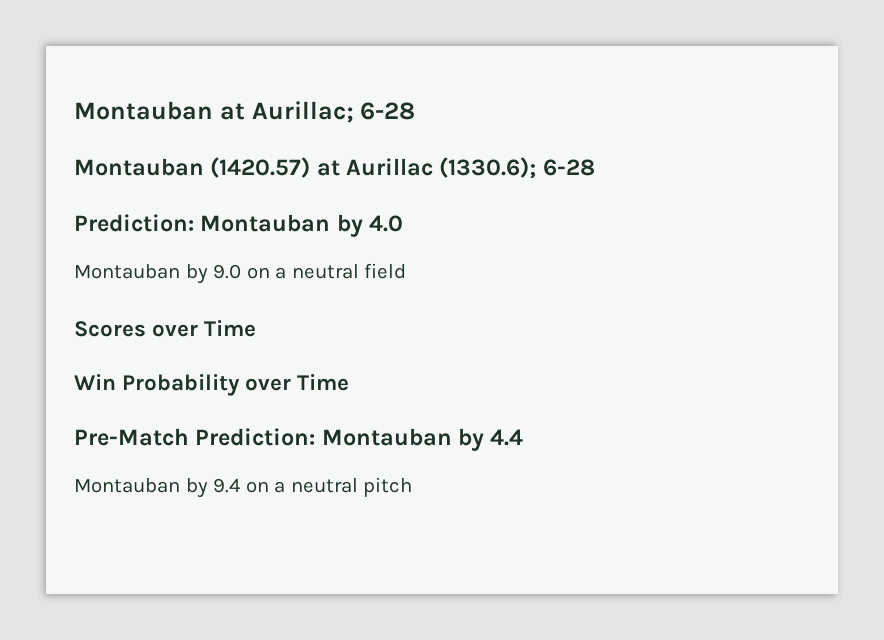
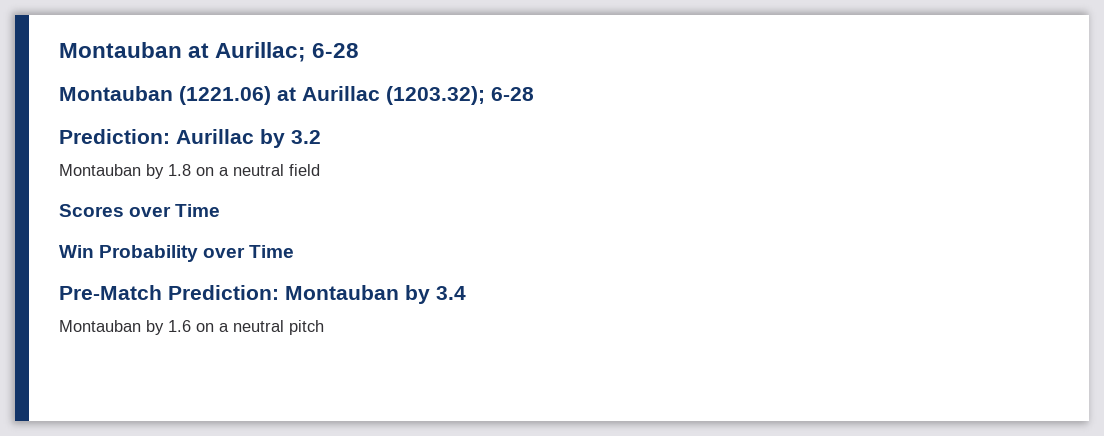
- Montauban (1420.57) at Aurillac (1330.6); 6-28
+ Montauban (1221.06) at Aurillac (1203.32); 6-28
- Prediction: Montauban by 4.0
- Montauban by 9.0 on a neutral field
+ Prediction: Aurillac by 3.2
+ Montauban by 1.8 on a neutral field
- Pre-Match Prediction: Montauban by 4.4
- Montauban by 9.4 on a neutral pitch
+ Pre-Match Prediction: Montauban by 3.4
+ Montauban by 1.6 on a neutral pitch

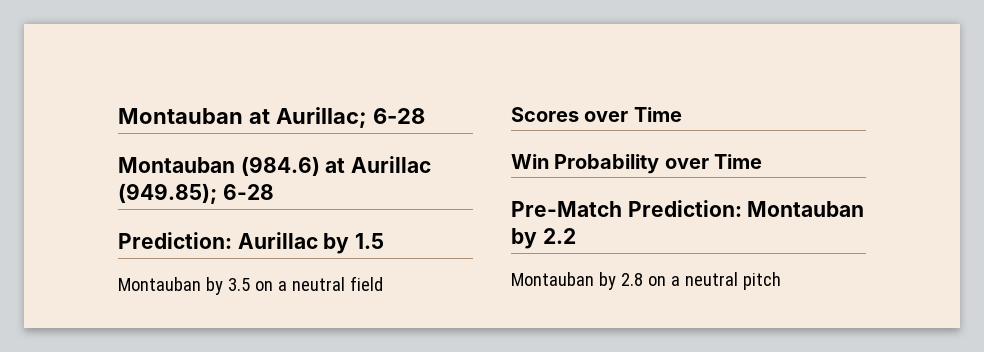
- Montauban (1221.06) at Aurillac (1203.32); 6-28
+ Montauban (984.6) at Aurillac (949.85); 6-28
- Prediction: Aurillac by 3.2
- Montauban by 1.8 on a neutral field
+ Prediction: Aurillac by 1.5
+ Montauban by 3.5 on a neutral field
- Pre-Match Prediction: Montauban by 3.4
- Montauban by 1.6 on a neutral pitch
+ Pre-Match Prediction: Montauban by 2.2
+ Montauban by 2.8 on a neutral pitch

